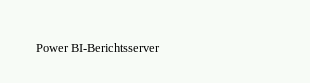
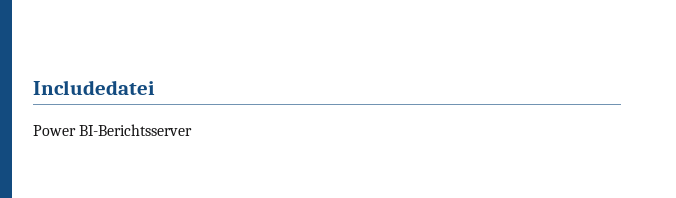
+ Includedatei

